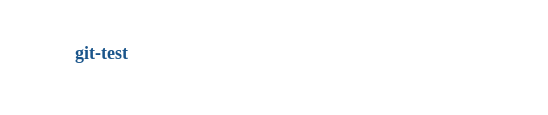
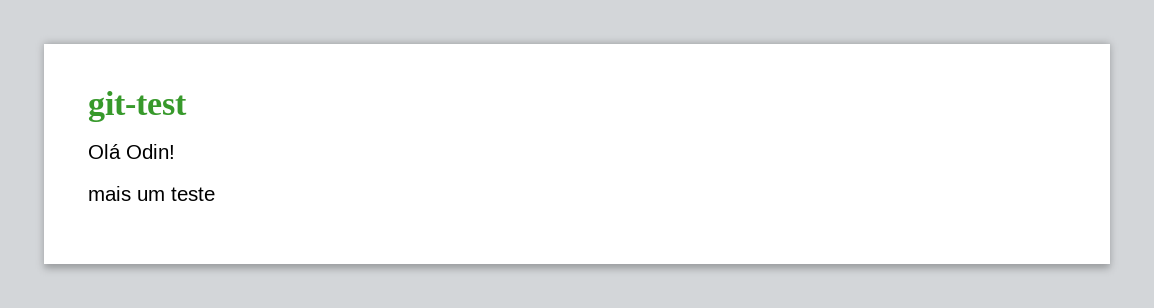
+ Olá Odin!
+ mais um teste

